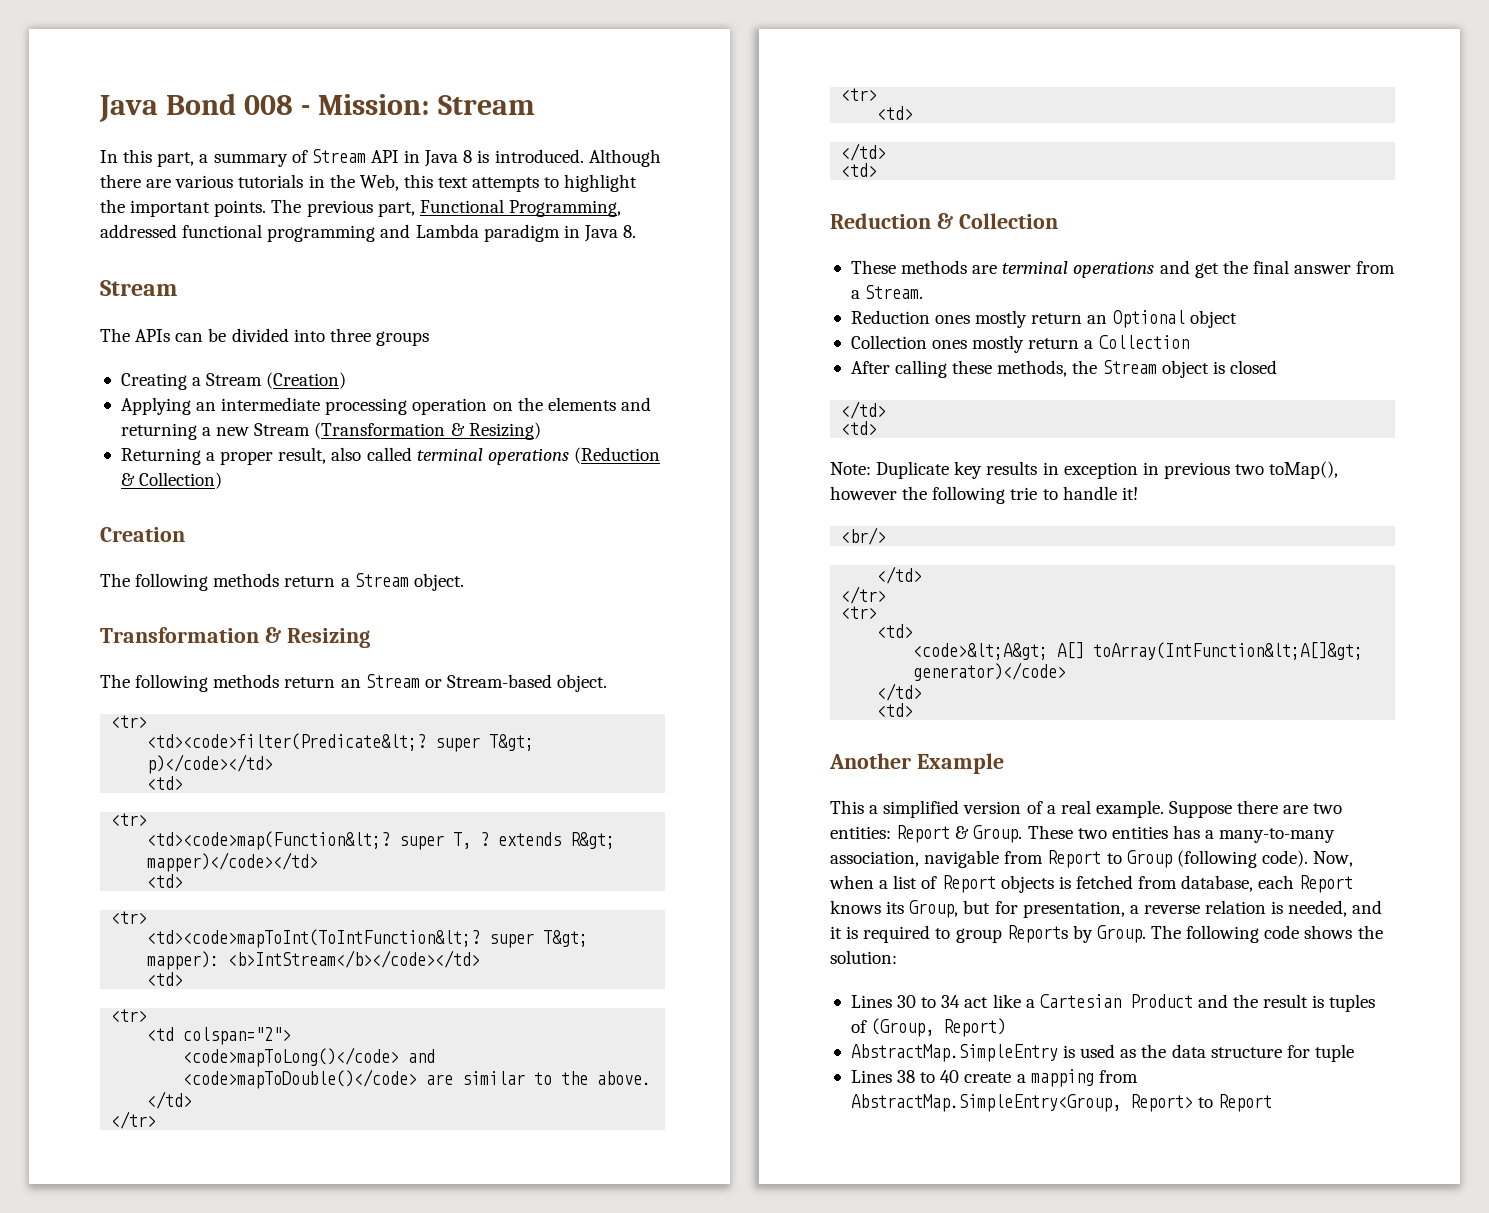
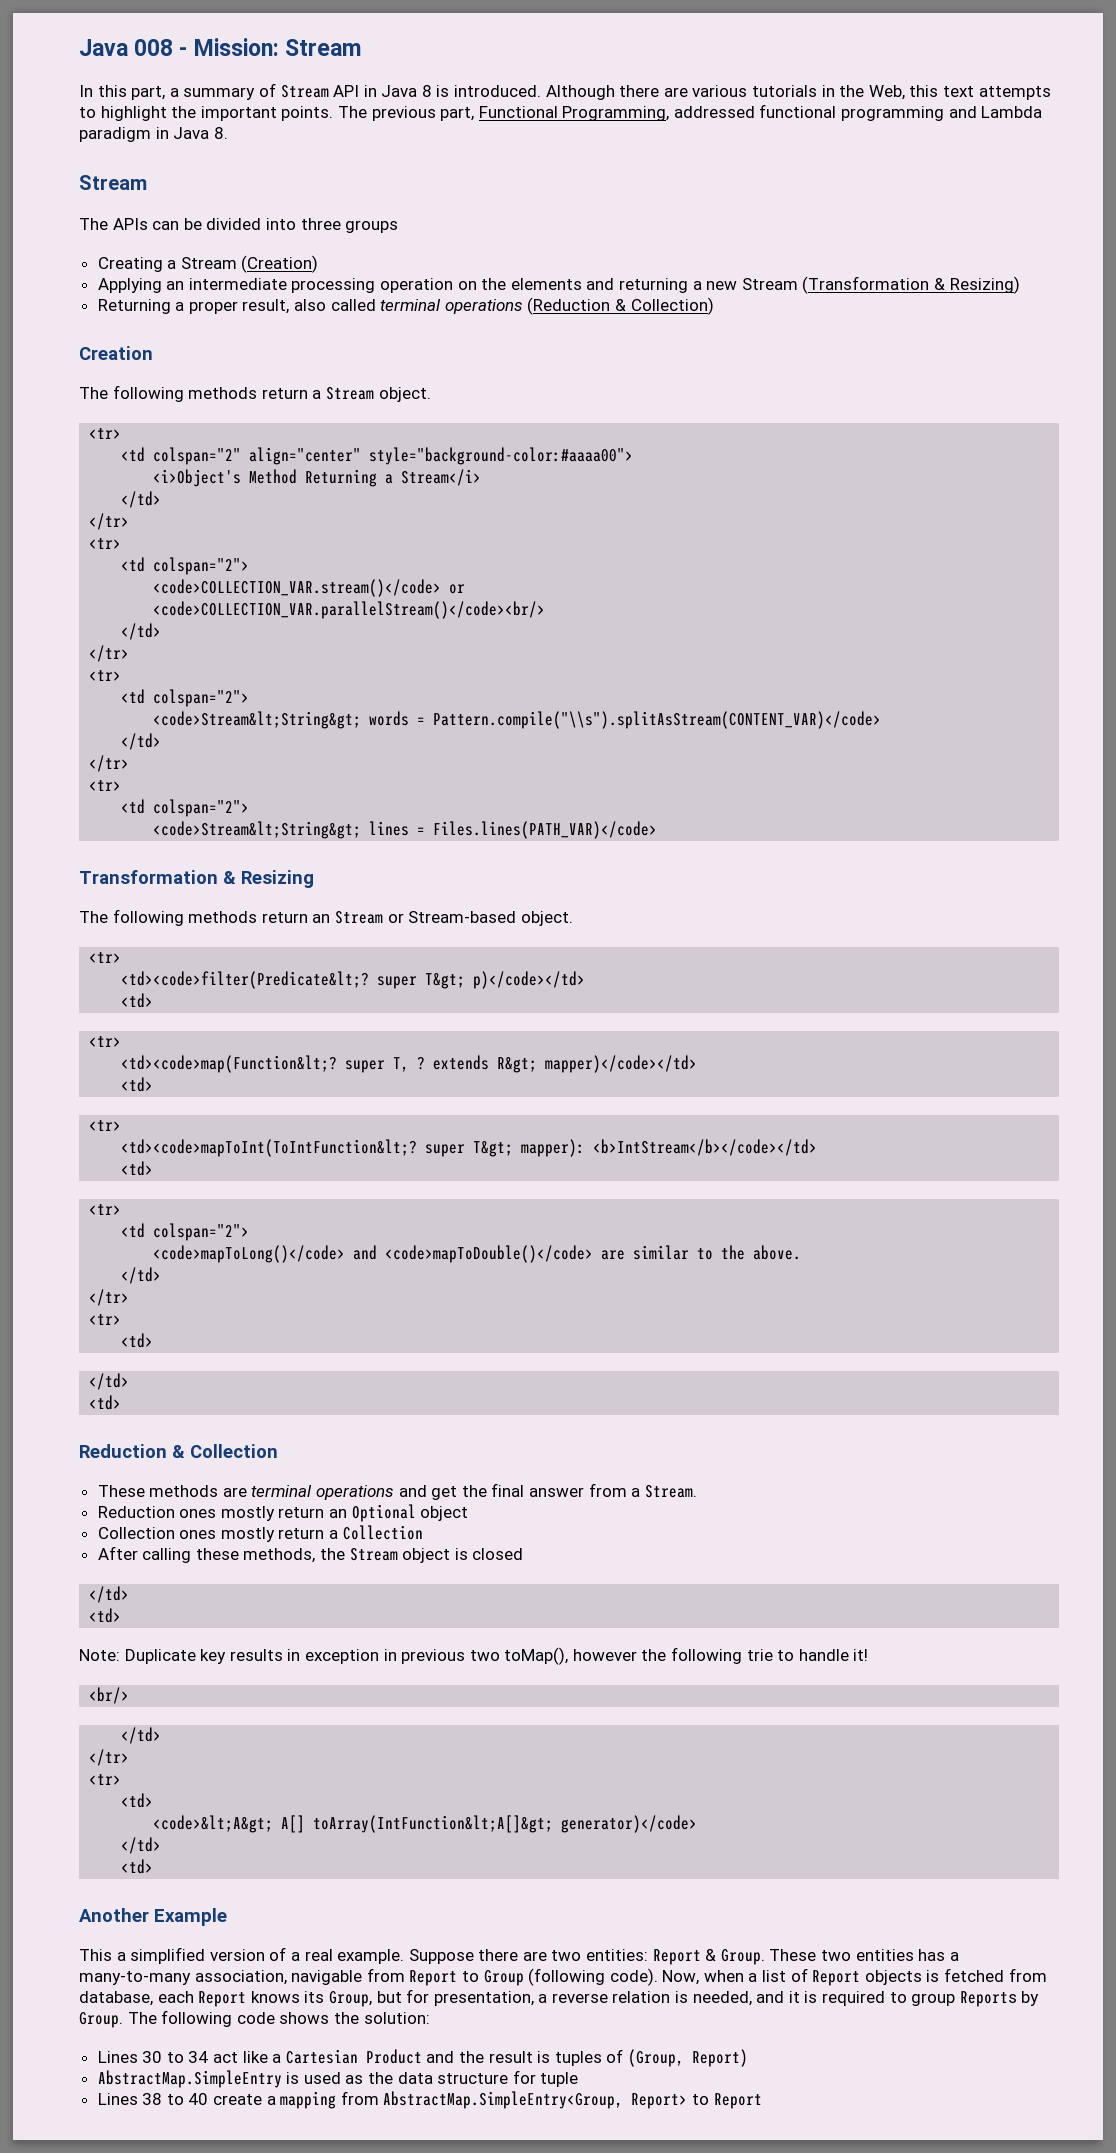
- Java Bond 008 - Mission: Stream
+ Java 008 - Mission: Stream
  The following methods return a Stream object.
+ <tr>
+ <td colspan="2" align="center" style="background-color:#aaaa00">
+ <i>Object's Method Returning a Stream</i>
+ </td>
+ </tr>
+ <tr>
+ <td colspan="2">
+ <code>COLLECTION_VAR.stream()</code> or
+ <code>COLLECTION_VAR.parallelStream()</code><br/>
+ </td>
+ </tr>
+ <tr>
+ <td colspan="2">
+ <code>Stream&lt;String&gt; words = Pattern.compile("\\s").splitAsStream(CONTENT_VAR)</code>
+ </td>
+ </tr>
+ <tr>
+ <td colspan="2">
+ <code>Stream&lt;String&gt; lines = Files.lines(PATH_VAR)</code>

